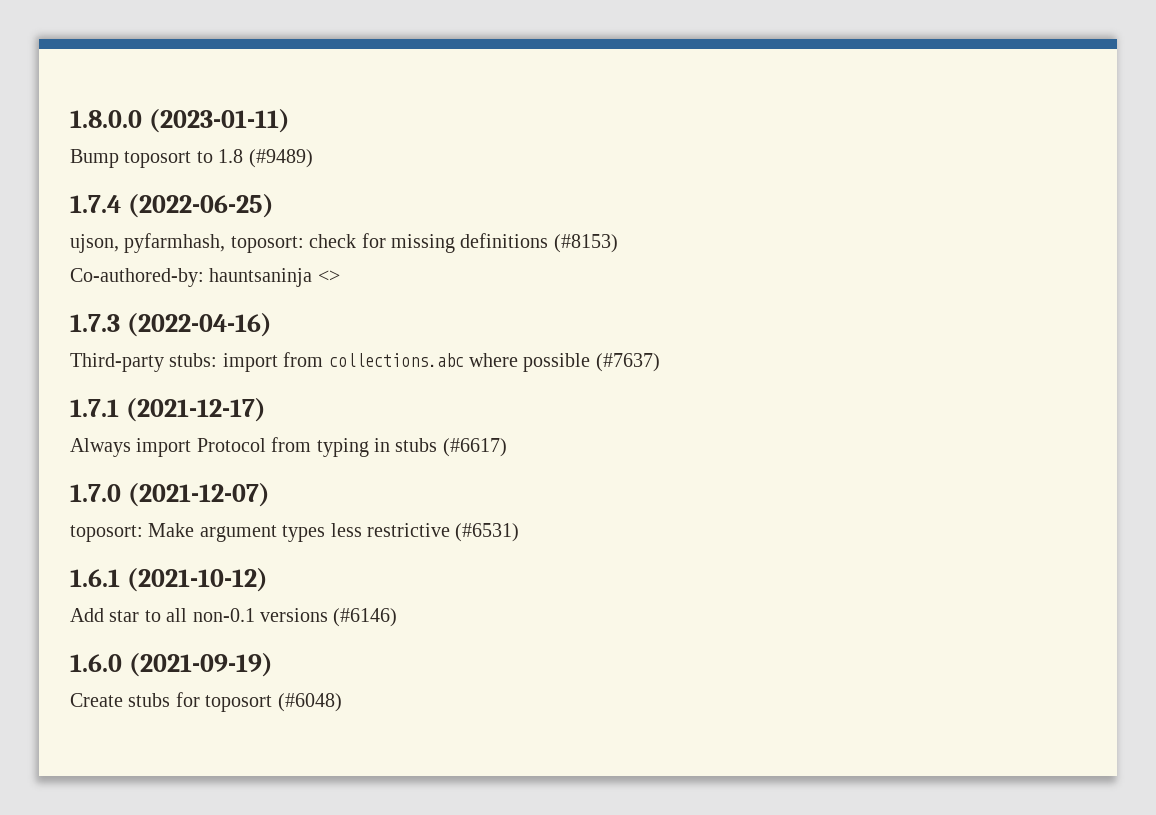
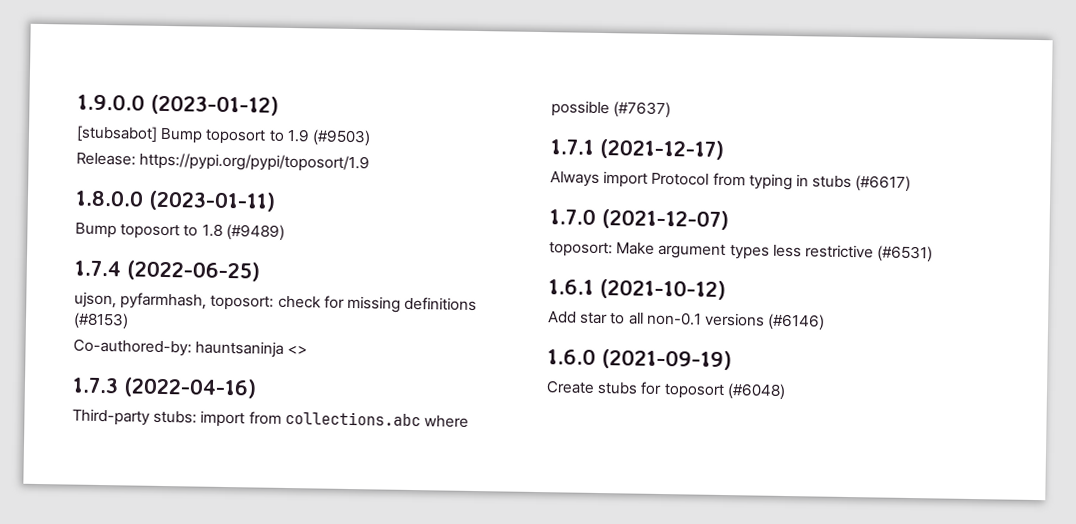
+ 1.9.0.0 (2023-01-12)
+ [stubsabot] Bump toposort to 1.9 (#9503)
+ Release: https://pypi.org/pypi/toposort/1.9

